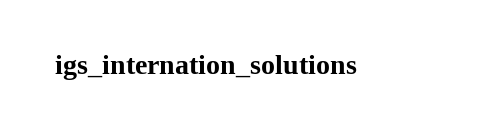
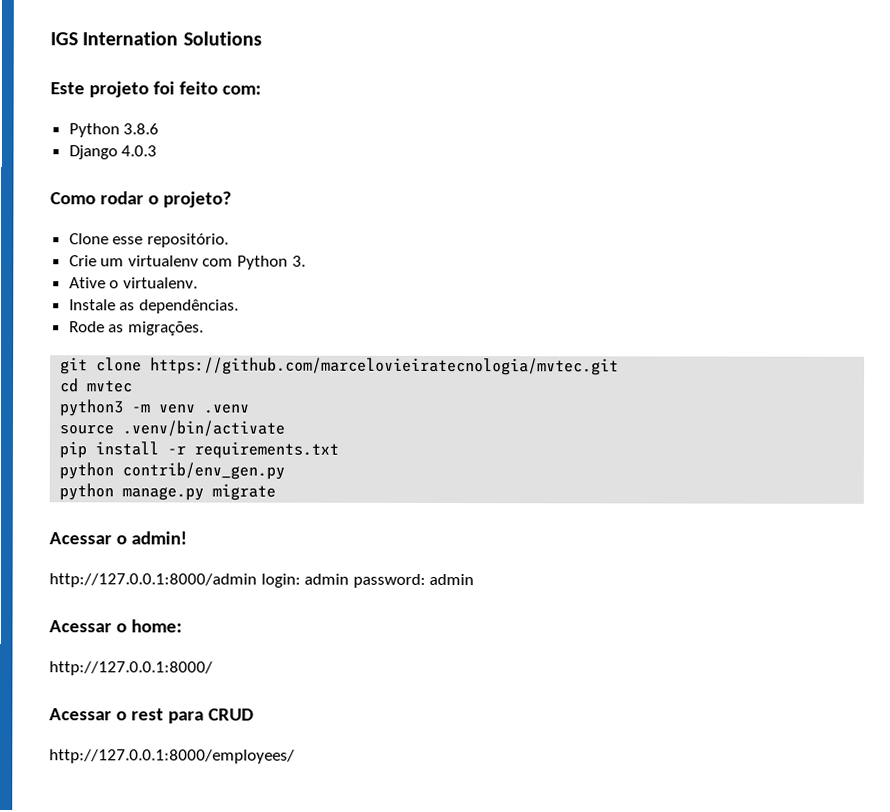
- igs_internation_solutions
+ IGS Internation Solutions
+ Este projeto foi feito com:
+ Python 3.8.6
+ Django 4.0.3
+ Como rodar o projeto?
+ Clone esse repositório.
+ Crie um virtualenv com Python 3.
+ Ative o virtualenv.
+ Instale as dependências.
+ Rode as migrações.
+ git clone https://github.com/marcelovieiratecnologia/mvtec.git
+ cd mvtec
+ python3 -m venv .venv
+ source .venv/bin/activate
+ pip install -r requirements.txt
+ python contrib/env_gen.py
+ python manage.py migrate
+ Acessar o admin!
+ http://127.0.0.1:8000/admin login: admin password: admin
+ Acessar o home:
+ http://127.0.0.1:8000/
+ Acessar o rest para CRUD
+ http://127.0.0.1:8000/employees/

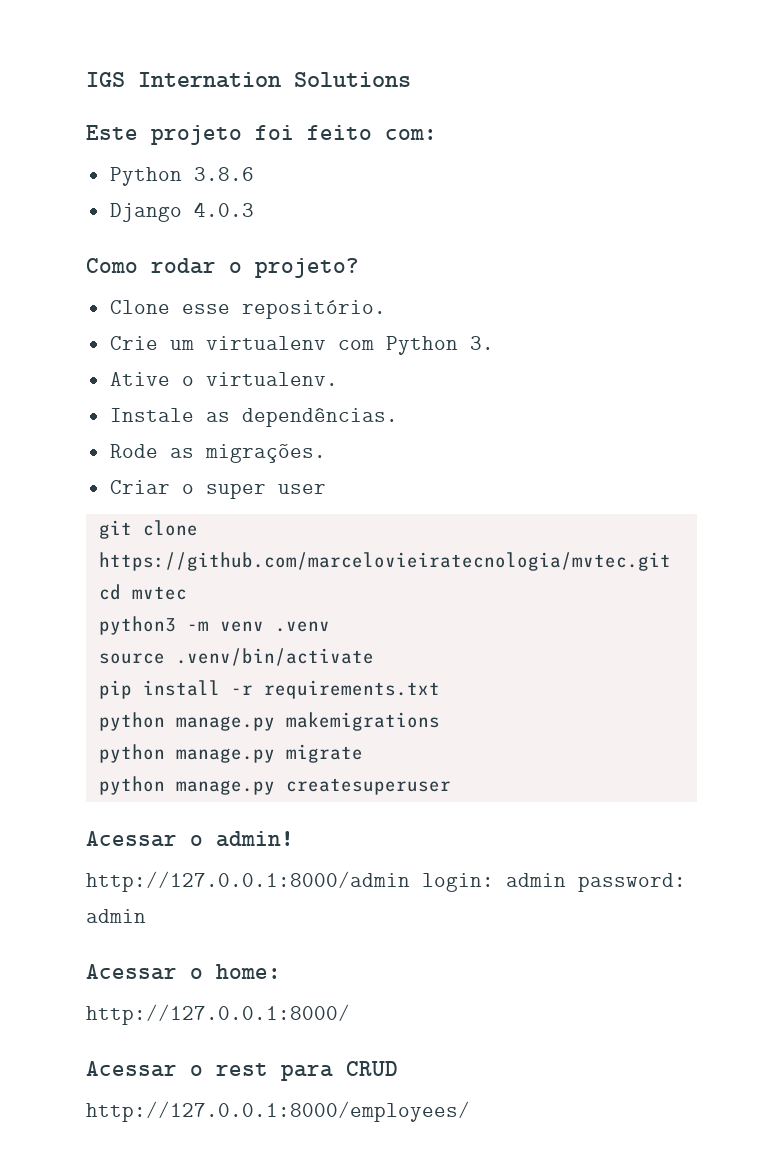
+ Criar o super user
- python contrib/env_gen.py
+ python manage.py makemigrations
+ python manage.py createsuperuser

